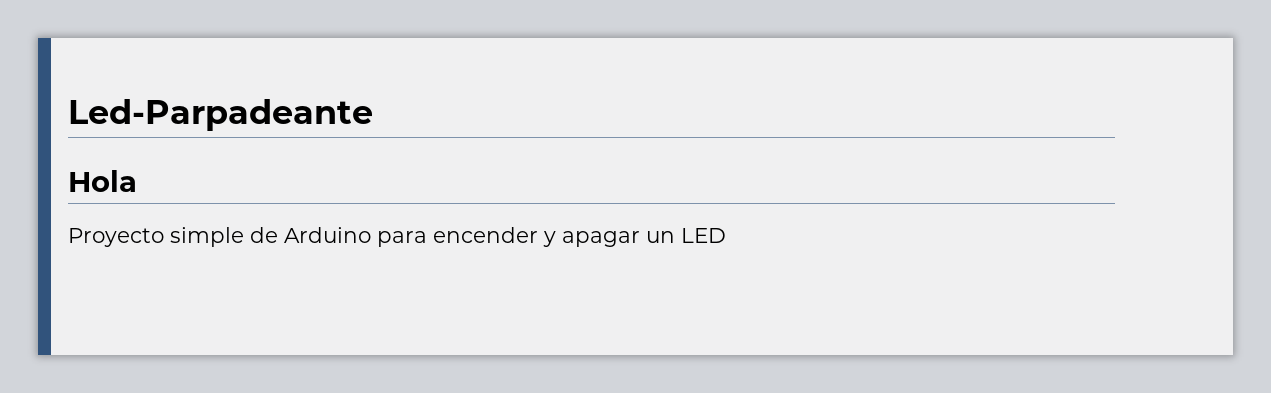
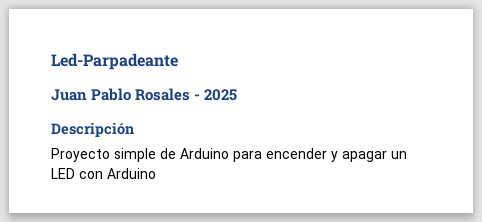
- Hola
+ Juan Pablo Rosales - 2025
+ Descripción
- Proyecto simple de Arduino para encender y apagar un LED
+ Proyecto simple de Arduino para encender y apagar un LED con Arduino

